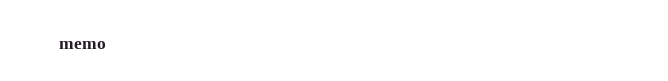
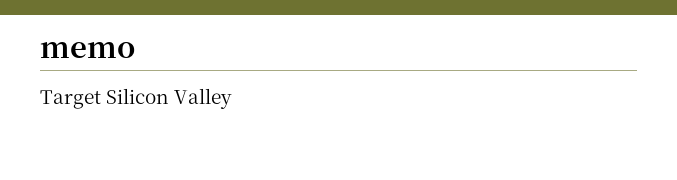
+ Target Silicon Valley

